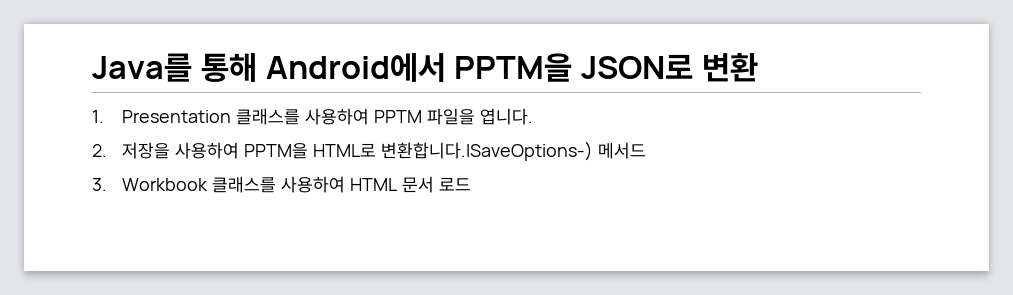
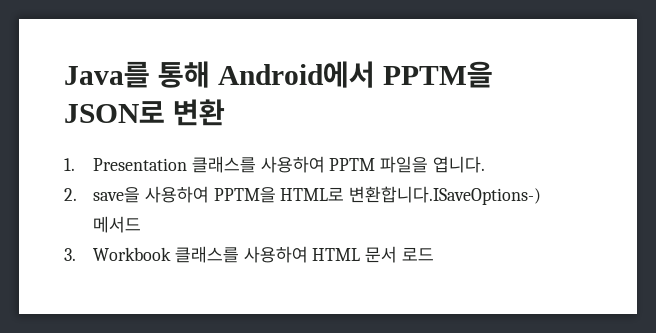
- 2. 저장을 사용하여 PPTM을 HTML로 변환합니다.ISaveOptions-) 메서드
+ 2. save을 사용하여 PPTM을 HTML로 변환합니다.ISaveOptions-) 메서드

